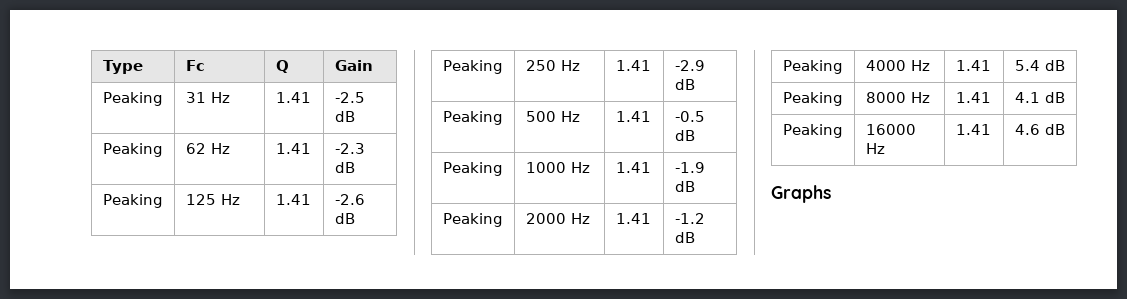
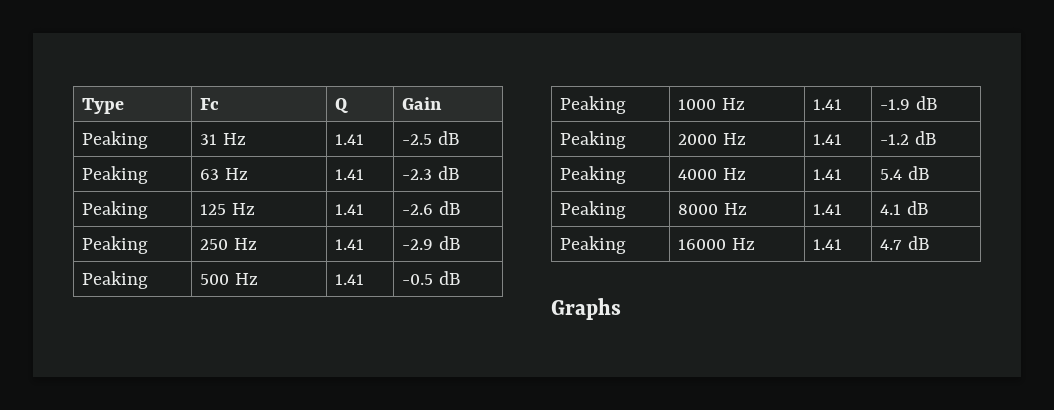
- Peaking | 62 Hz | 1.41 | -2.3 dB
+ Peaking | 63 Hz | 1.41 | -2.3 dB
- Peaking | 16000 Hz | 1.41 | 4.6 dB
+ Peaking | 16000 Hz | 1.41 | 4.7 dB

